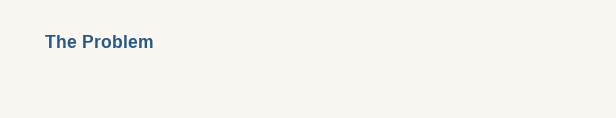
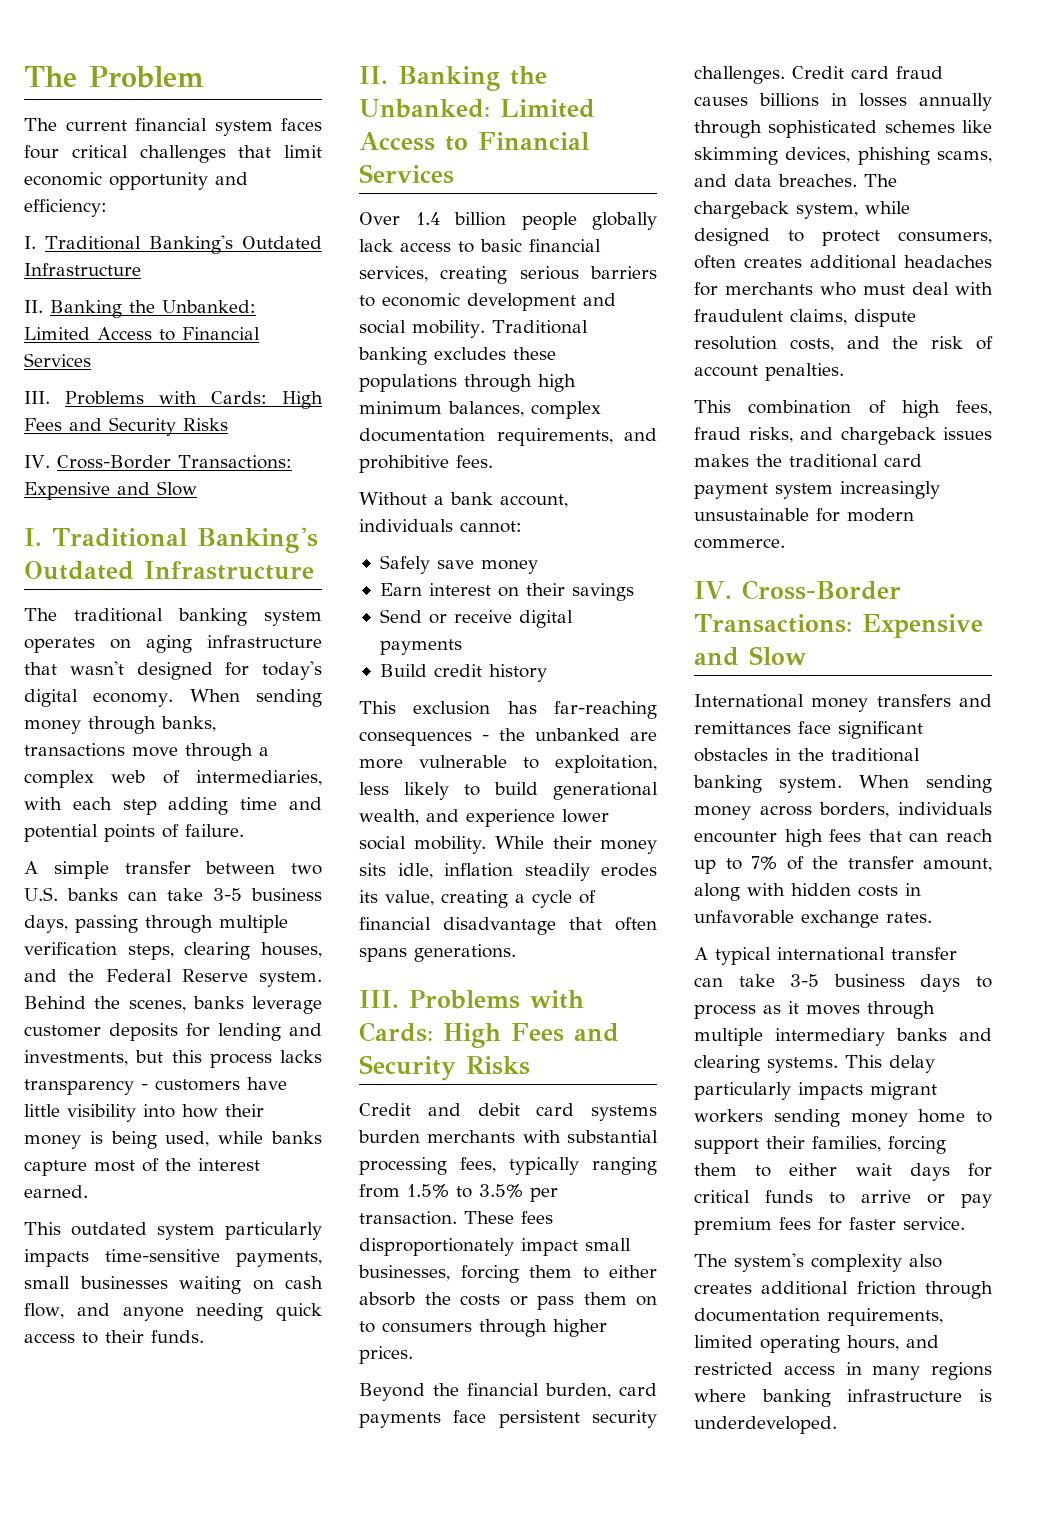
+ The current financial system faces four critical challenges that limit economic opportunity and efficiency:
+ I. Traditional Banking's Outdated Infrastructure
+ II. Banking the Unbanked: Limited Access to Financial Services
+ III. Problems with Cards: High Fees and Security Risks
+ IV. Cross-Border Transactions: Expensive and Slow
+ I. Traditional Banking's Outdated Infrastructure
+ The traditional banking system operates on aging infrastructure that wasn't designed for today's digital economy. When sending money through banks, transactions move through a complex web of intermediaries, with each step adding time and potential points of failure.
+ A simple transfer between two U.S. banks can take 3-5 business days, passing through multiple verification steps, clearing houses, and the Federal Reserve system. Behind the scenes, banks leverage customer deposits for lending and investments, but this process lacks transparency - customers have little visibility into how their money is being used, while banks capture most of the interest earned.
+ This outdated system particularly impacts time-sensitive payments, small businesses waiting on cash flow, and anyone needing quick access to their funds.
+ II. Banking the Unbanked: Limited Access to Financial Services
+ Over 1.4 billion people globally lack access to basic financial services, creating serious barriers to economic development and social mobility. Traditional banking excludes these populations through high minimum balances, complex documentation requirements, and prohibitive fees.
+ Without a bank account, individuals cannot:
+ Safely save money
+ Earn interest on their savings
+ Send or receive digital payments
+ Build credit history
+ This exclusion has far-reaching consequences - the unbanked are more vulnerable to exploitation, less likely to build generational wealth, and experience lower social mobility. While their money sits idle, inflation steadily erodes its value, creating a cycle of financial disadvantage that often spans generations.
+ III. Problems with Cards: High Fees and Security Risks
+ Credit and debit card systems burden merchants with substantial processing fees, typically ranging from 1.5% to 3.5% per transaction. These fees disproportionately impact small businesses, forcing them to either absorb the costs or pass them on to consumers through higher prices.
+ Beyond the financial burden, card payments face persistent security challenges. Credit card fraud causes billions in losses annually through sophisticated schemes like skimming devices, phishing scams, and data breaches. The chargeback system, while designed to protect consumers, often creates additional headaches for merchants who must deal with fraudulent claims, dispute resolution costs, and the risk of account penalties.
+ This combination of high fees, fraud risks, and chargeback issues makes the traditional card payment system increasingly unsustainable for modern commerce.
+ IV. Cross-Border Transactions: Expensive and Slow
+ International money transfers and remittances face significant obstacles in the traditional banking system. When sending money across borders, individuals encounter high fees that can reach up to 7% of the transfer amount, along with hidden costs in unfavorable exchange rates.
+ A typical international transfer can take 3-5 business days to process as it moves through multiple intermediary banks and clearing systems. This delay particularly impacts migrant workers sending money home to support their families, forcing them to either wait days for critical funds to arrive or pay premium fees for faster service.
+ The system's complexity also creates additional friction through documentation requirements, limited operating hours, and restricted access in many regions where banking infrastructure is underdeveloped.

